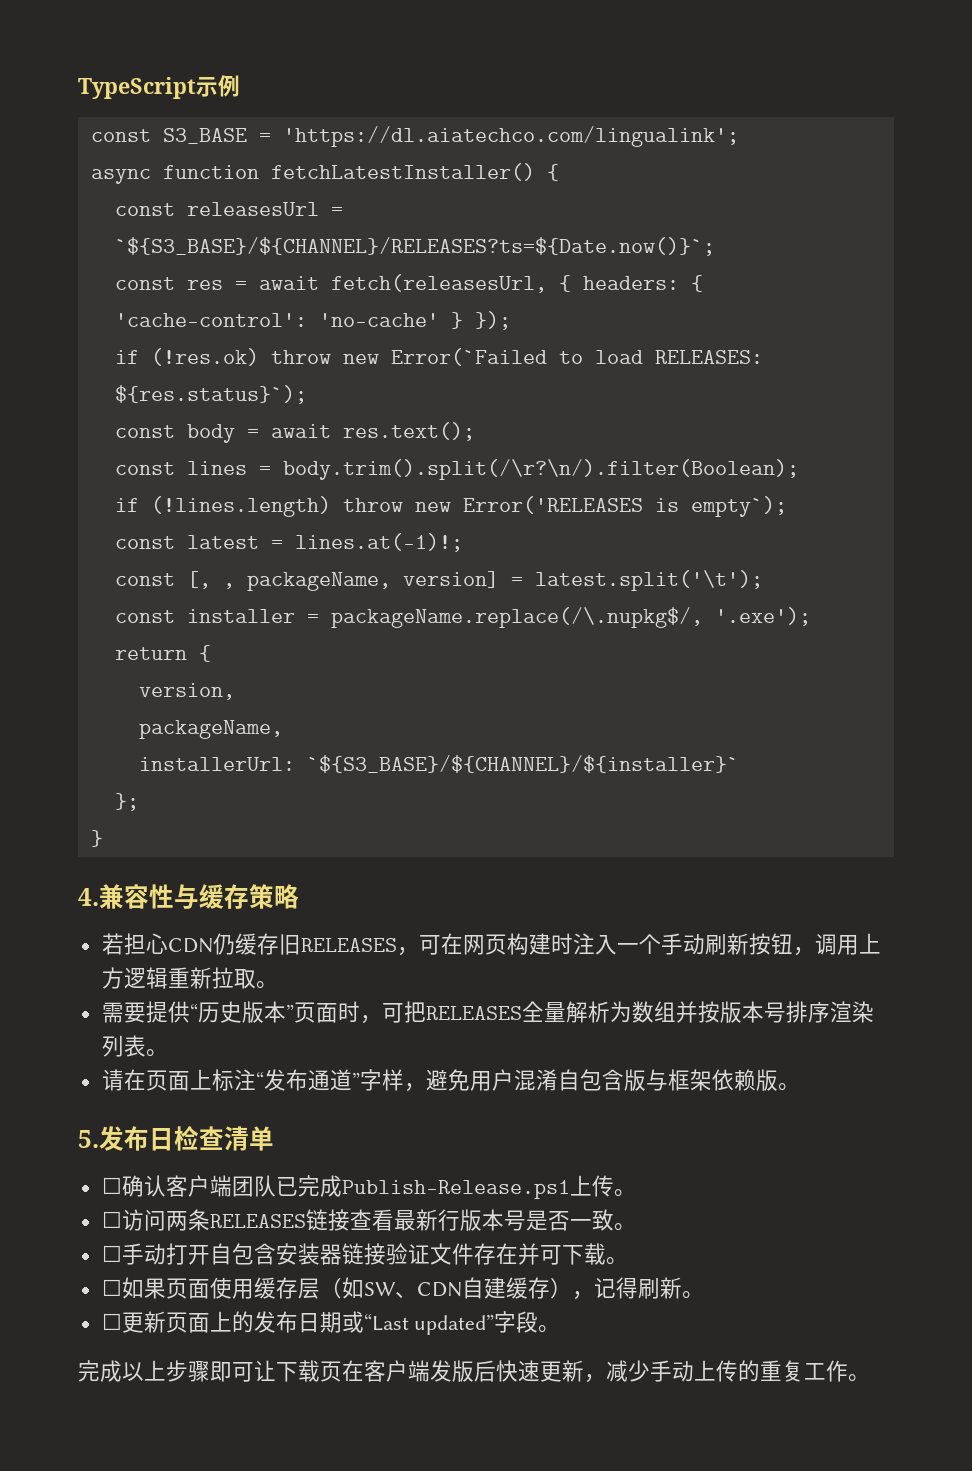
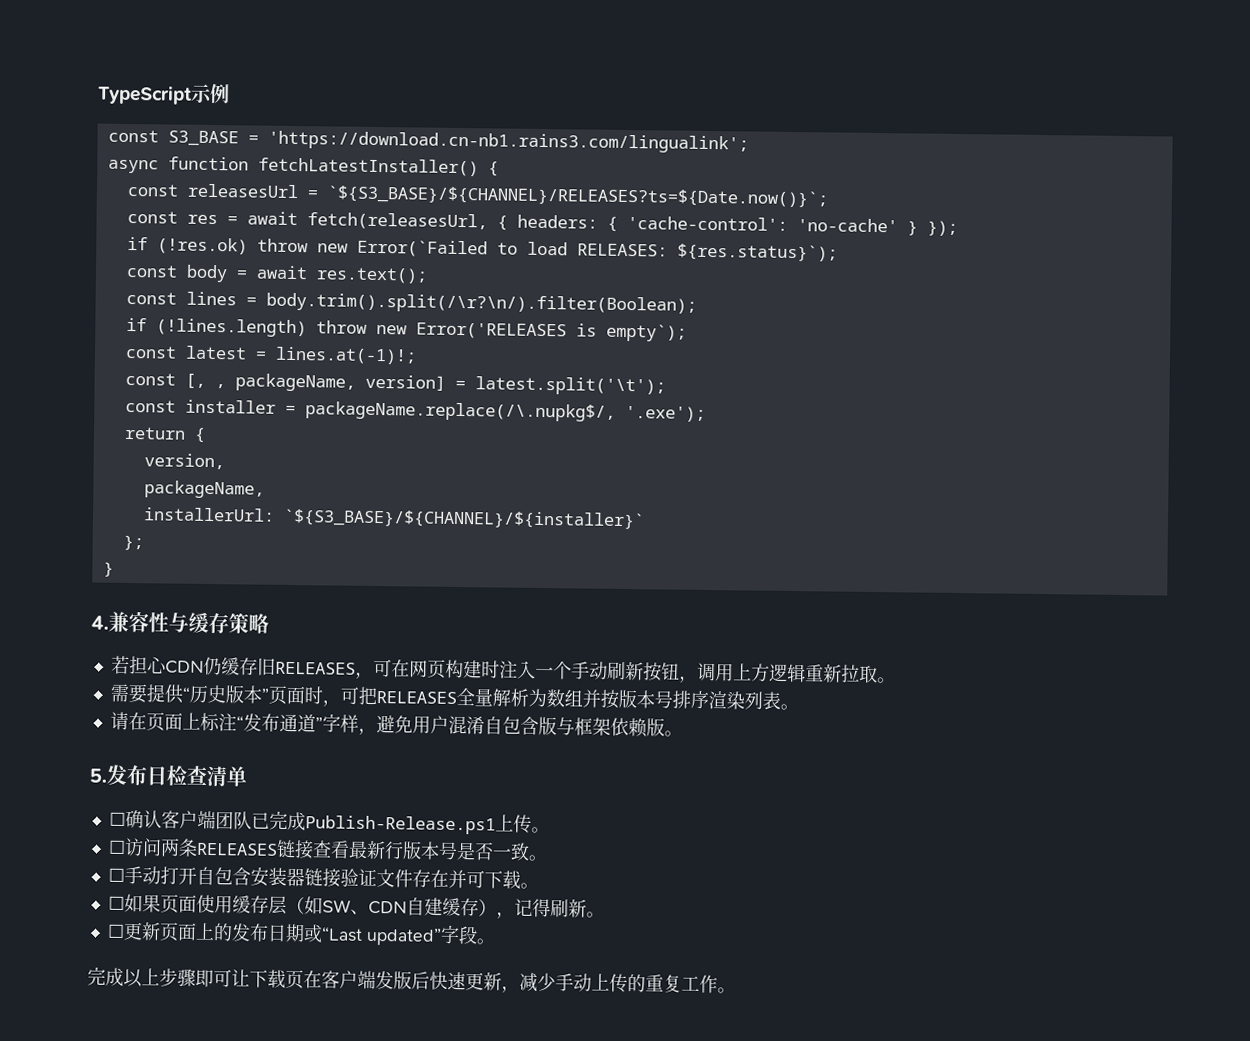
- const S3_BASE = 'https://dl.aiatechco.com/lingualink';
+ const S3_BASE = 'https://download.cn-nb1.rains3.com/lingualink';

